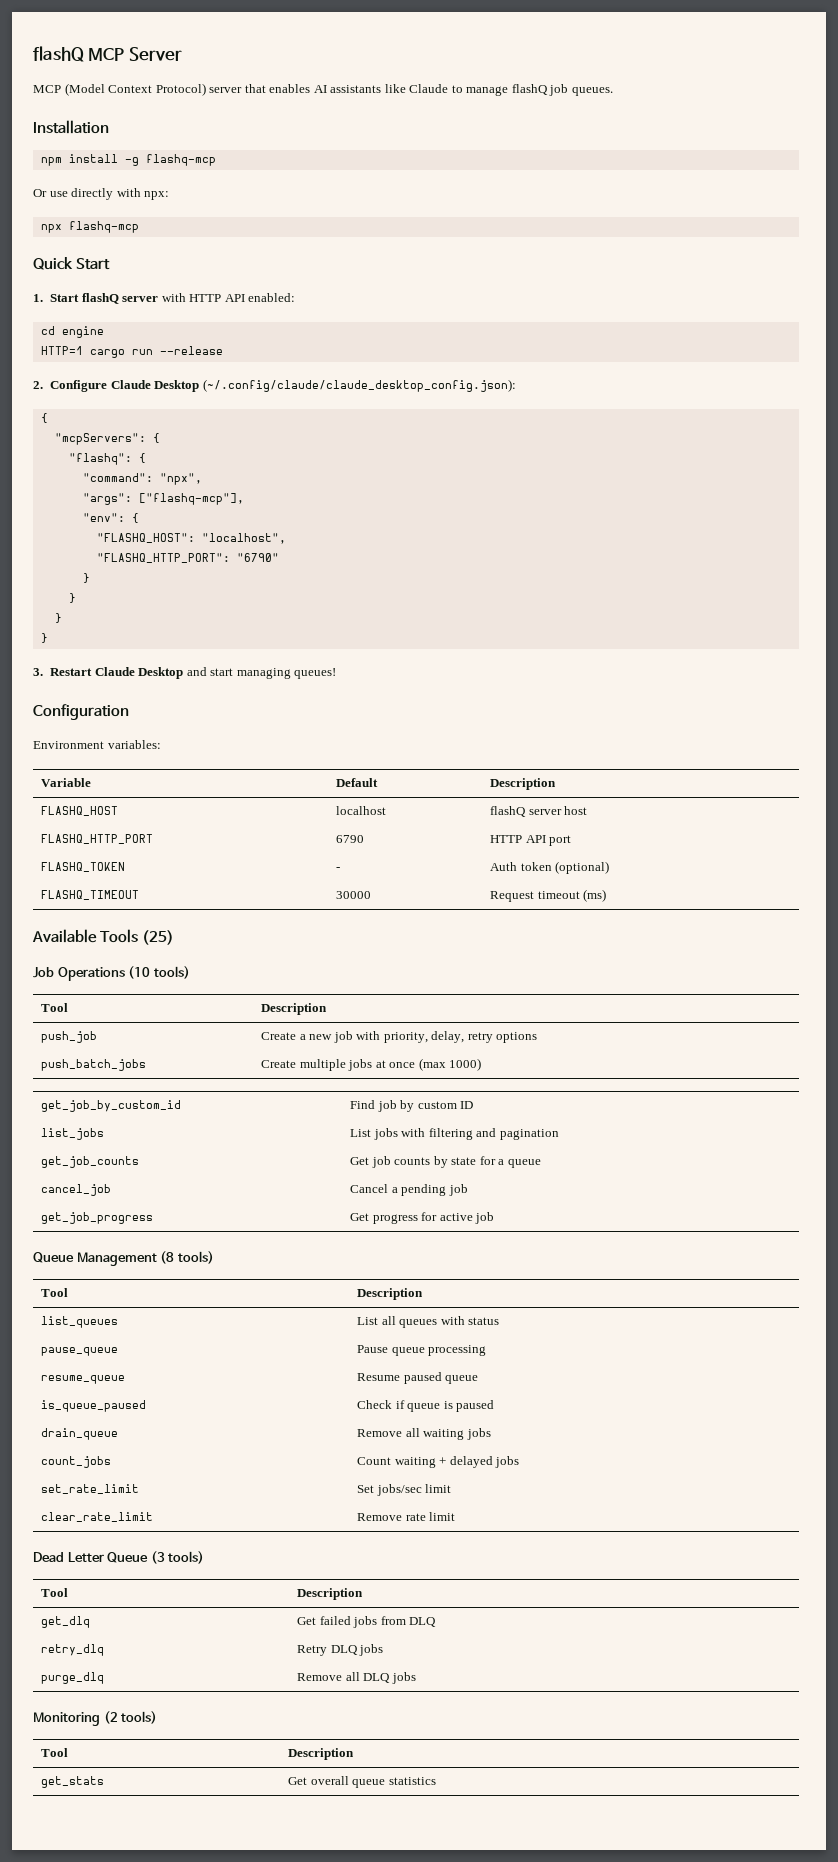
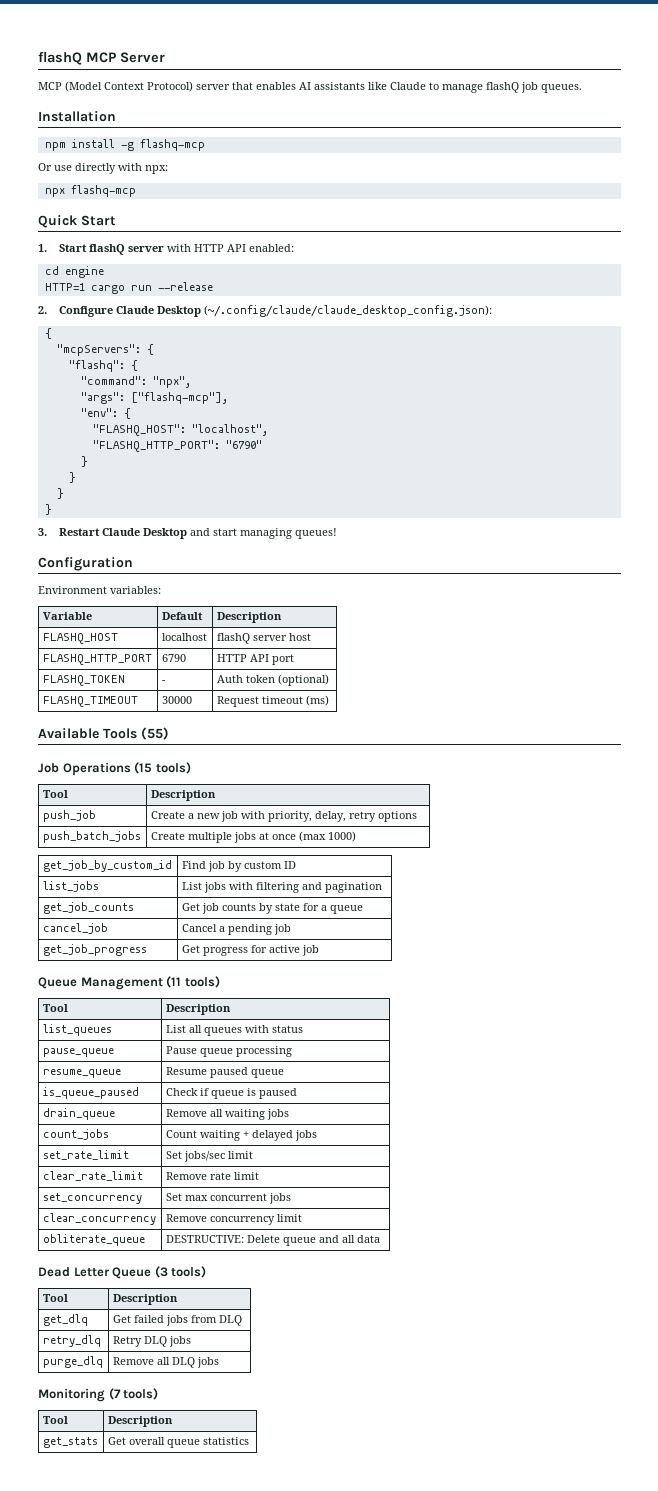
- Available Tools (25)
+ Available Tools (55)
- Job Operations (10 tools)
+ Job Operations (15 tools)
- Queue Management (8 tools)
+ Queue Management (11 tools)
+ set_concurrency | Set max concurrent jobs
+ clear_concurrency | Remove concurrency limit
+ obliterate_queue | DESTRUCTIVE: Delete queue and all data
- Monitoring (2 tools)
+ Monitoring (7 tools)

